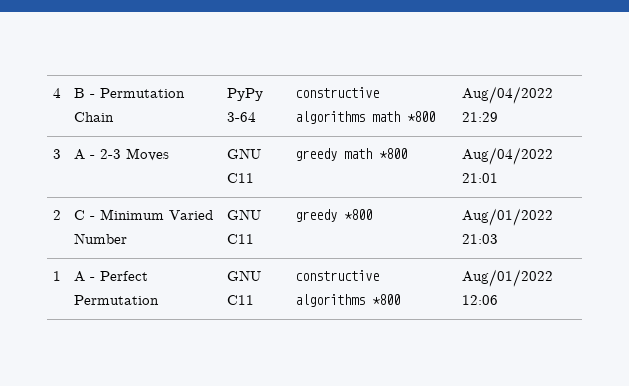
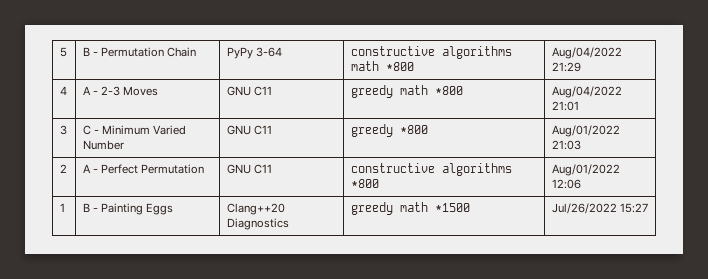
- 4 | B - Permutation Chain | PyPy 3-64 | constructive algorithms math *800 | Aug/04/2022 21:29
+ 5 | B - Permutation Chain | PyPy 3-64 | constructive algorithms math *800 | Aug/04/2022 21:29
- 3 | A - 2-3 Moves | GNU C11 | greedy math *800 | Aug/04/2022 21:01
+ 4 | A - 2-3 Moves | GNU C11 | greedy math *800 | Aug/04/2022 21:01
- 2 | C - Minimum Varied Number | GNU C11 | greedy *800 | Aug/01/2022 21:03
+ 3 | C - Minimum Varied Number | GNU C11 | greedy *800 | Aug/01/2022 21:03
- 1 | A - Perfect Permutation | GNU C11 | constructive algorithms *800 | Aug/01/2022 12:06
+ 2 | A - Perfect Permutation | GNU C11 | constructive algorithms *800 | Aug/01/2022 12:06
+ 1 | B - Painting Eggs | Clang++20 Diagnostics | greedy math *1500 | Jul/26/2022 15:27

